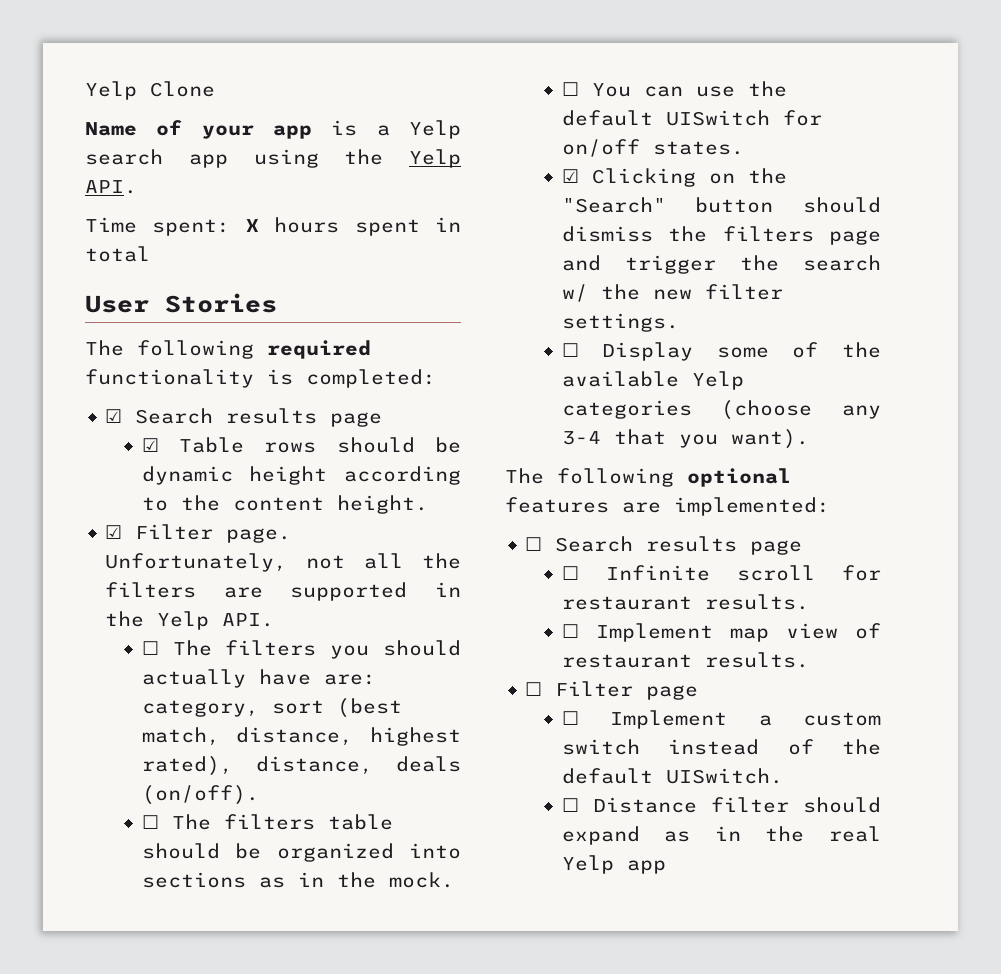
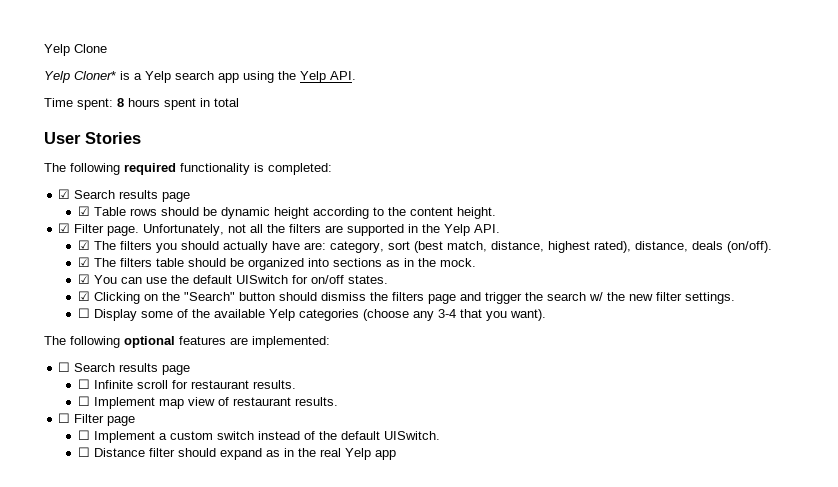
- Name of your app is a Yelp search app using the Yelp API.
+ Yelp Cloner* is a Yelp search app using the Yelp API.
- Time spent: X hours spent in total
+ Time spent: 8 hours spent in total
- ☐ The filters you should actually have are: category, sort (best match, distance, highest rated), distance, deals (on/off).
+ ☑ The filters you should actually have are: category, sort (best match, distance, highest rated), distance, deals (on/off).
- ☐ The filters table should be organized into sections as in the mock.
+ ☑ The filters table should be organized into sections as in the mock.
- ☐ You can use the default UISwitch for on/off states.
+ ☑ You can use the default UISwitch for on/off states.

